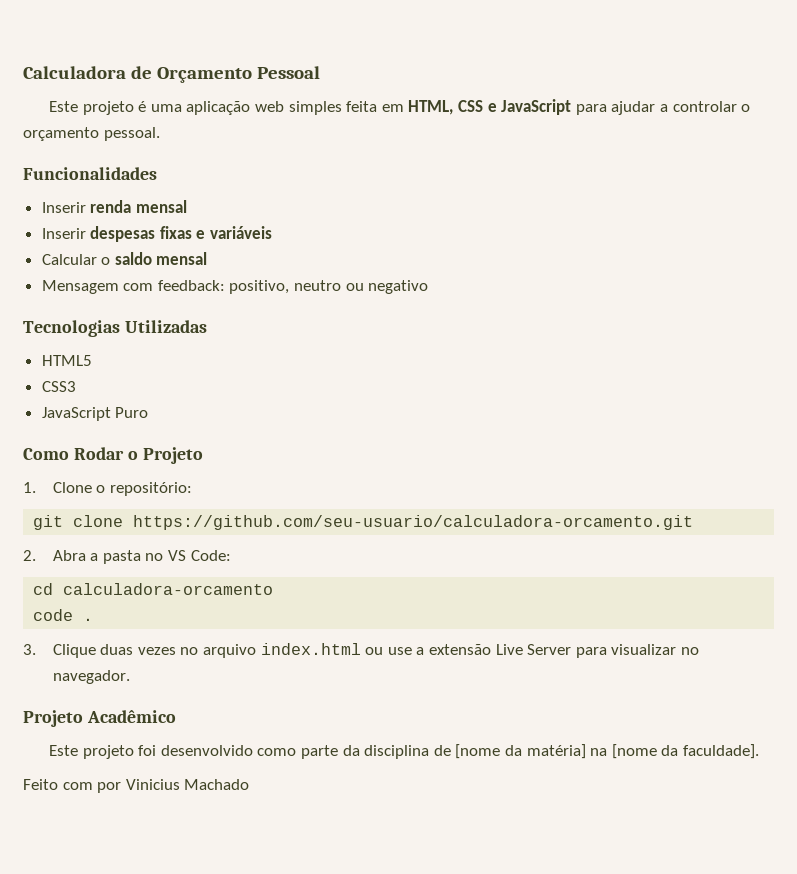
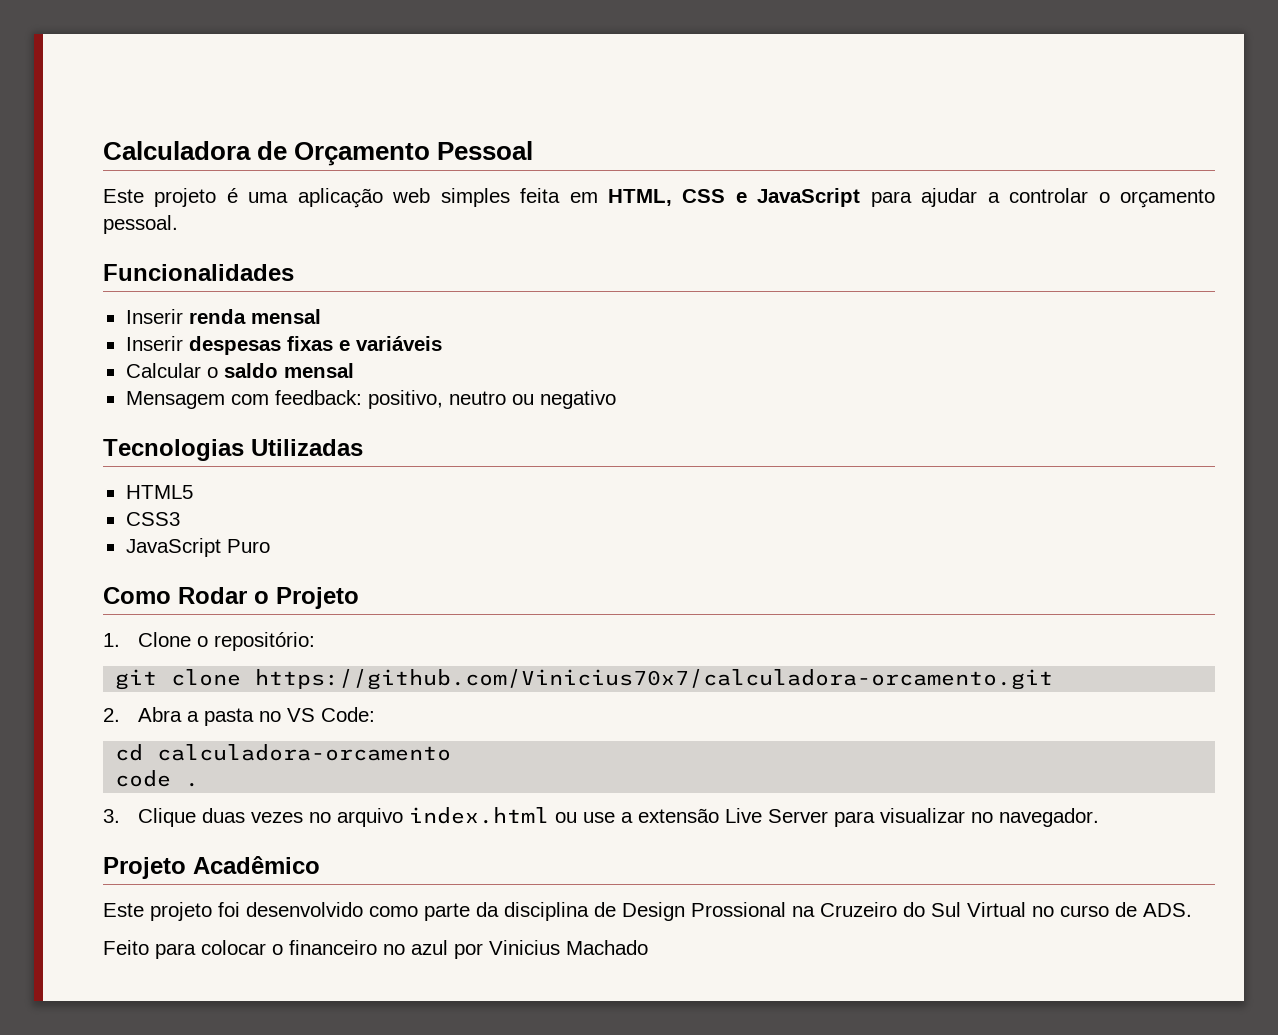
- git clone https://github.com/seu-usuario/calculadora-orcamento.git
+ git clone https://github.com/Vinicius70x7/calculadora-orcamento.git
- Este projeto foi desenvolvido como parte da disciplina de [nome da matéria] na [nome da faculdade].
- Feito com por Vinicius Machado
+ Este projeto foi desenvolvido como parte da disciplina de Design Prossional na Cruzeiro do Sul Virtual no curso de ADS.
+ Feito para colocar o financeiro no azul por Vinicius Machado

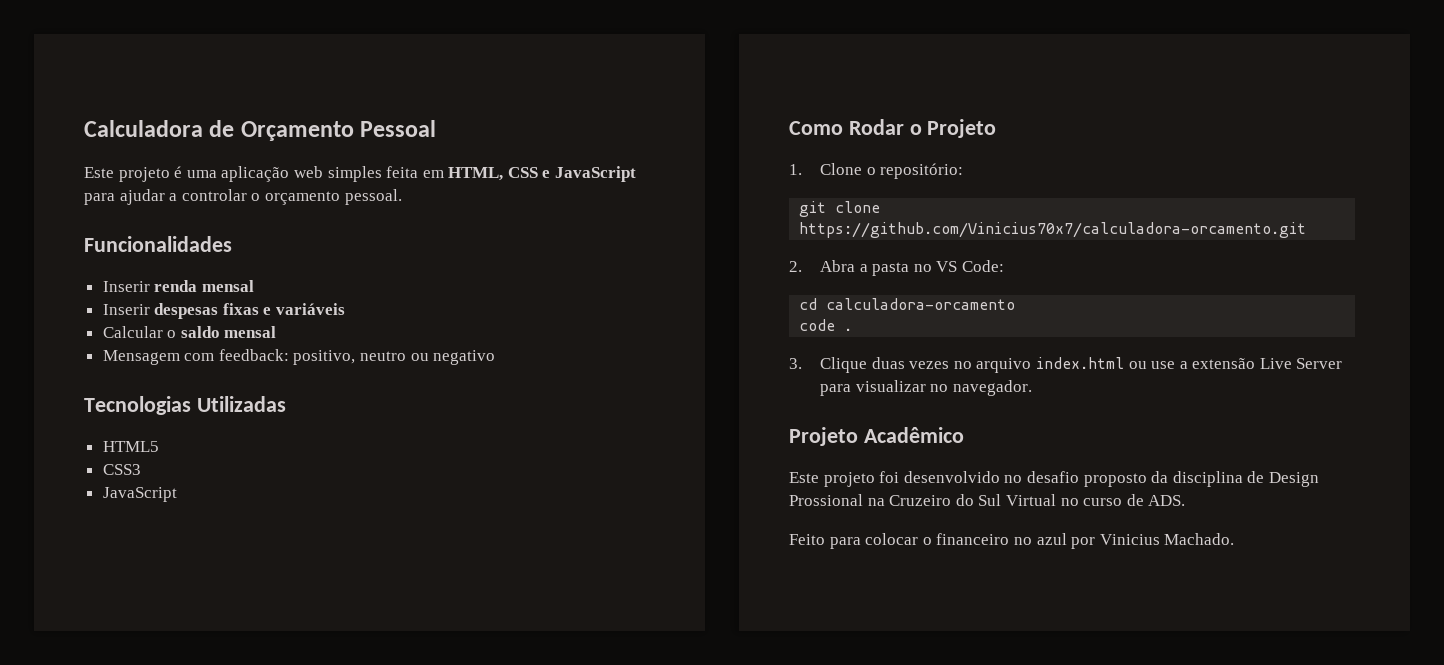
  CSS3
- JavaScript Puro
+ JavaScript
- Este projeto foi desenvolvido como parte da disciplina de Design Prossional na Cruzeiro do Sul Virtual no curso de ADS.
+ Este projeto foi desenvolvido no desafio proposto da disciplina de Design Prossional na Cruzeiro do Sul Virtual no curso de ADS.
- Feito para colocar o financeiro no azul por Vinicius Machado
+ Feito para colocar o financeiro no azul por Vinicius Machado.

